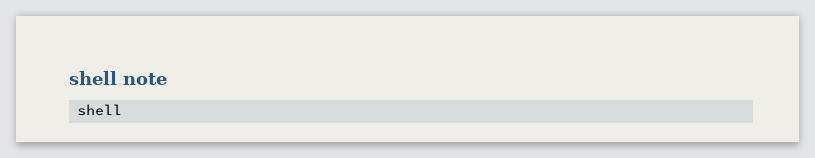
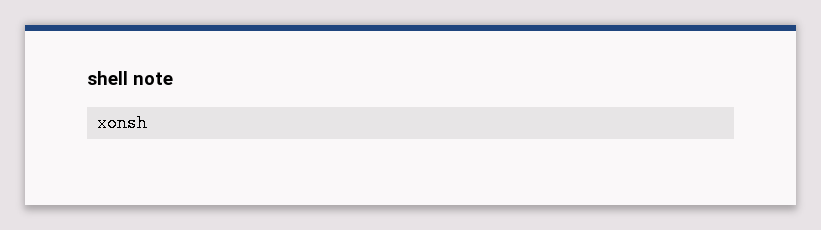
  shell note
- shell
+ xonsh

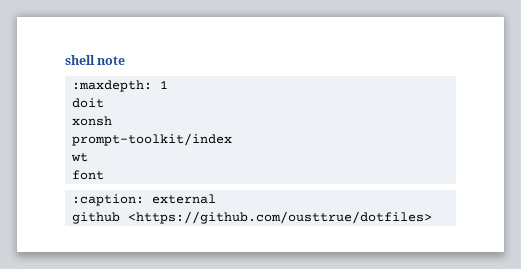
+ :maxdepth: 1
+ doit
  xonsh
+ prompt-toolkit/index
+ wt
+ font
+ :caption: external
+ github <https://github.com/ousttrue/dotfiles>

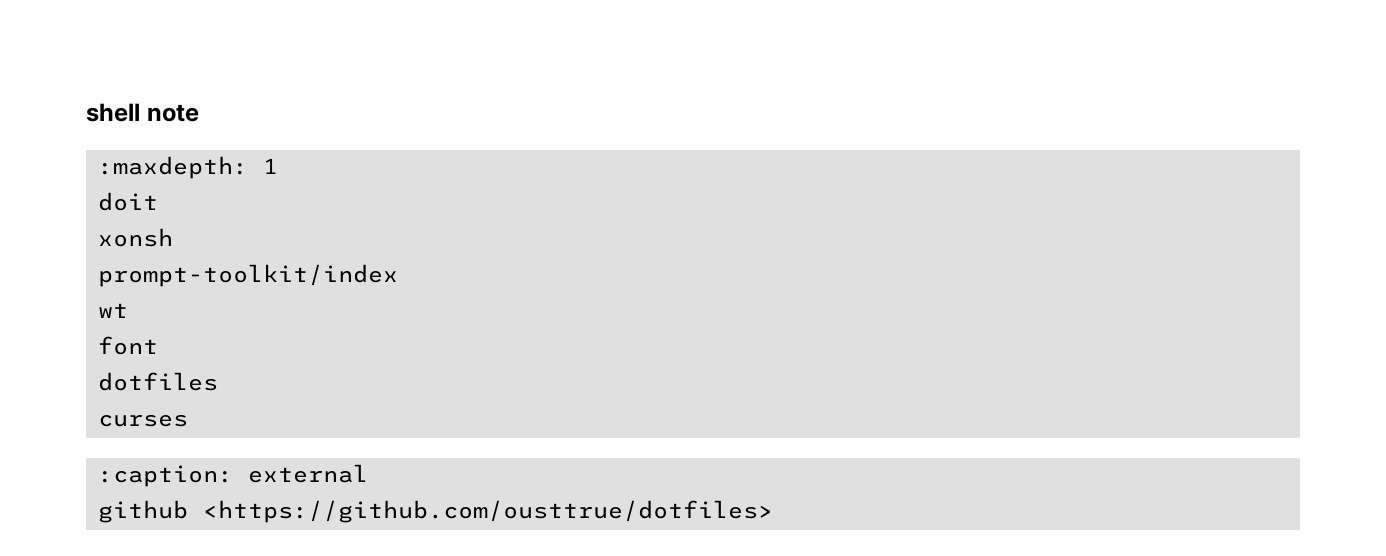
+ dotfiles
+ curses

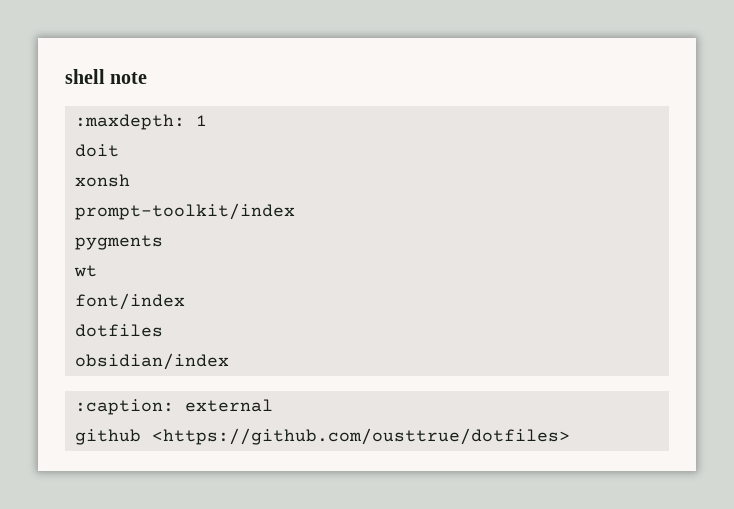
+ pygments
- font
+ font/index
- curses
+ obsidian/index

